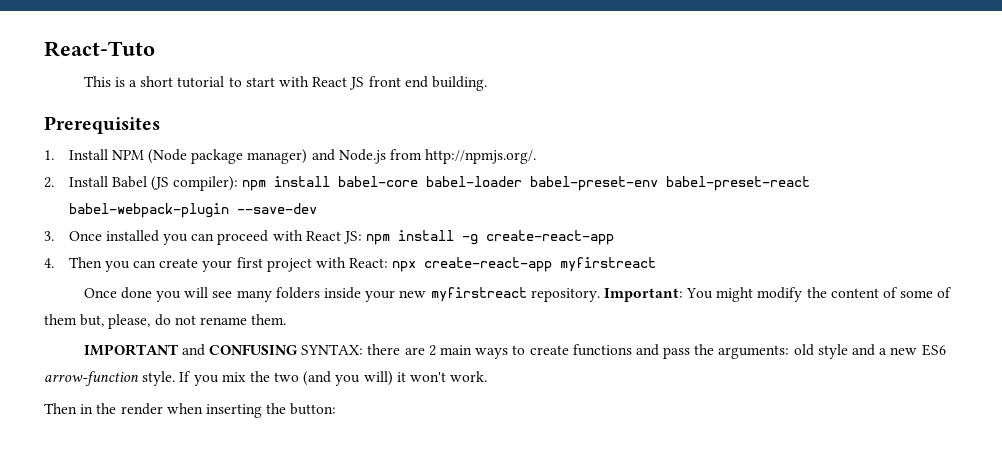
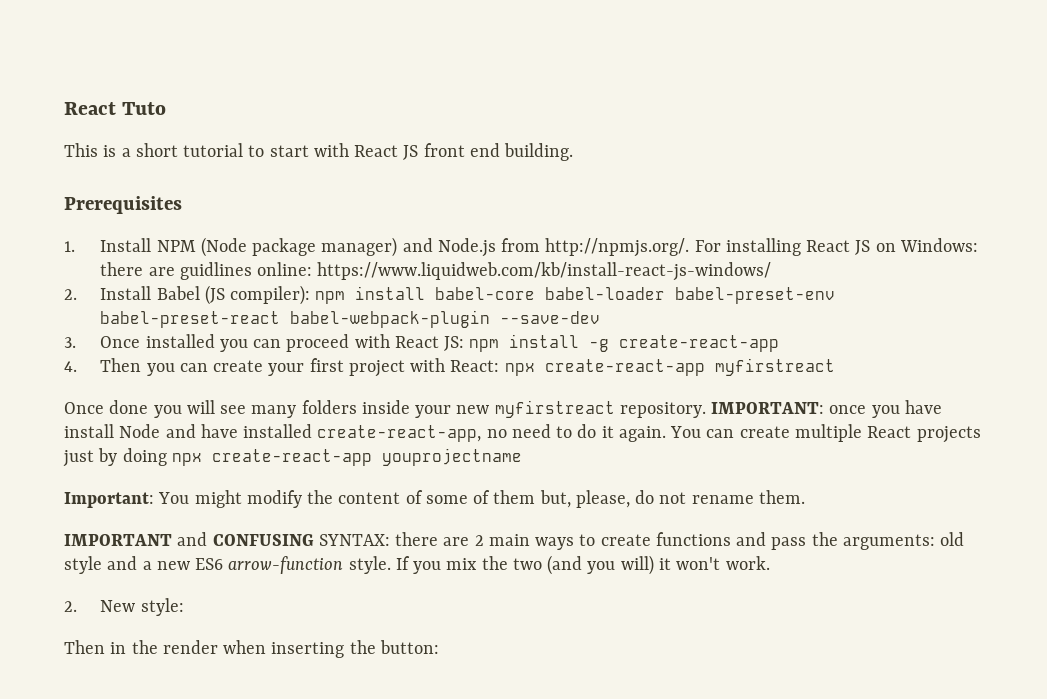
- React-Tuto
+ React Tuto
- 1. Install NPM (Node package manager) and Node.js from http://npmjs.org/.
+ 1. Install NPM (Node package manager) and Node.js from http://npmjs.org/. For installing React JS on Windows: there are guidlines online: https://www.liquidweb.com/kb/install-react-js-windows/
- Once done you will see many folders inside your new myfirstreact repository. Important: You might modify the content of some of them but, please, do not rename them.
+ Once done you will see many folders inside your new myfirstreact repository. IMPORTANT: once you have install Node and have installed create-react-app, no need to do it again. You can create multiple React projects just by doing npx create-react-app youprojectname
+ Important: You might modify the content of some of them but, please, do not rename them.
+ 2. New style:

